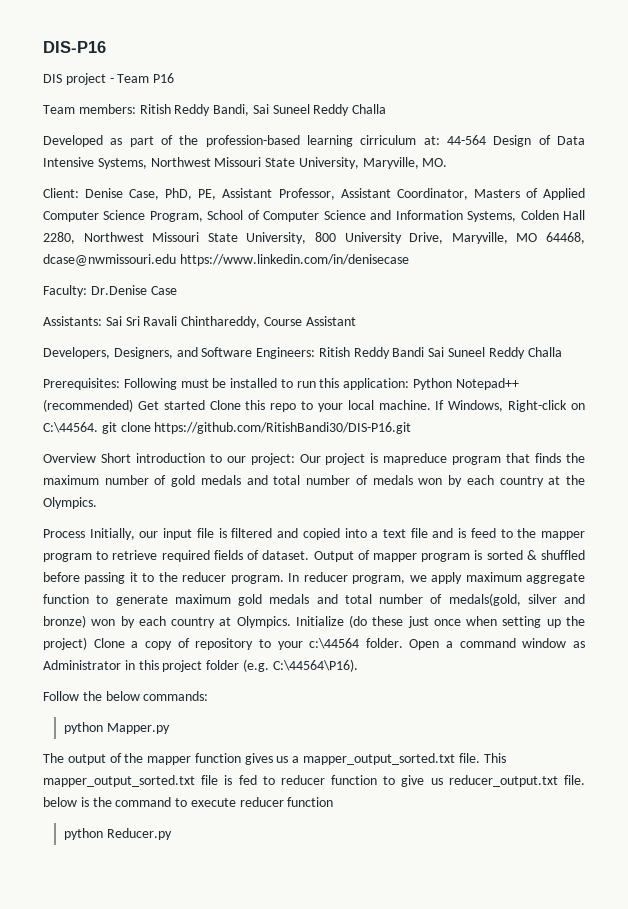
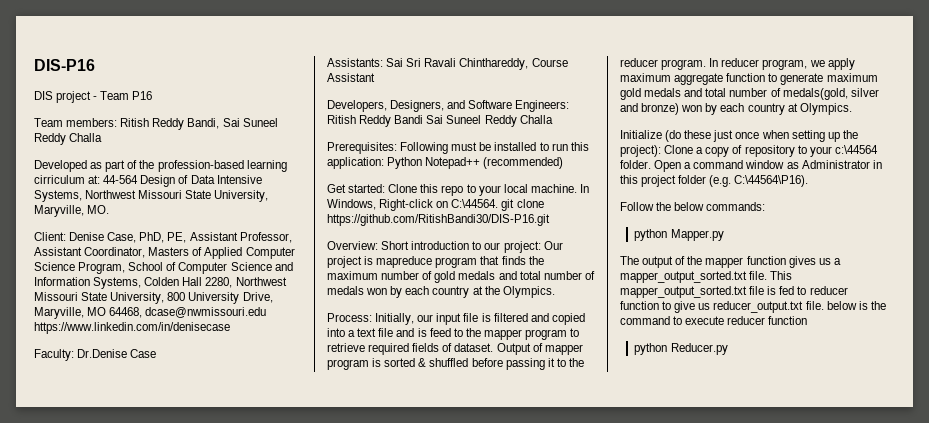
- Prerequisites: Following must be installed to run this application: Python Notepad++ (recommended) Get started Clone this repo to your local machine.
+ Prerequisites: Following must be installed to run this application: Python Notepad++ (recommended)
+ Get started: Clone this repo to your local machine.
- If Windows, Right-click on C:\44564. git clone https://github.com/RitishBandi30/DIS-P16.git
+ In Windows, Right-click on C:\44564. git clone https://github.com/RitishBandi30/DIS-P16.git
- Overview Short introduction to our project: Our project is mapreduce program that finds the maximum number of gold medals and total number of medals won by each country at the Olympics.
+ Overview: Short introduction to our project: Our project is mapreduce program that finds the maximum number of gold medals and total number of medals won by each country at the Olympics.
- Process Initially, our input file is filtered and copied into a text file and is feed to the mapper program to retrieve required fields of dataset.
+ Process: Initially, our input file is filtered and copied into a text file and is feed to the mapper program to retrieve required fields of dataset.
- In reducer program, we apply maximum aggregate function to generate maximum gold medals and total number of medals(gold, silver and bronze) won by each country at Olympics. Initialize (do these just once when setting up the project) Clone a copy of repository to your c:\44564 folder.
+ In reducer program, we apply maximum aggregate function to generate maximum gold medals and total number of medals(gold, silver and bronze) won by each country at Olympics.
+ Initialize (do these just once when setting up the project): Clone a copy of repository to your c:\44564 folder.

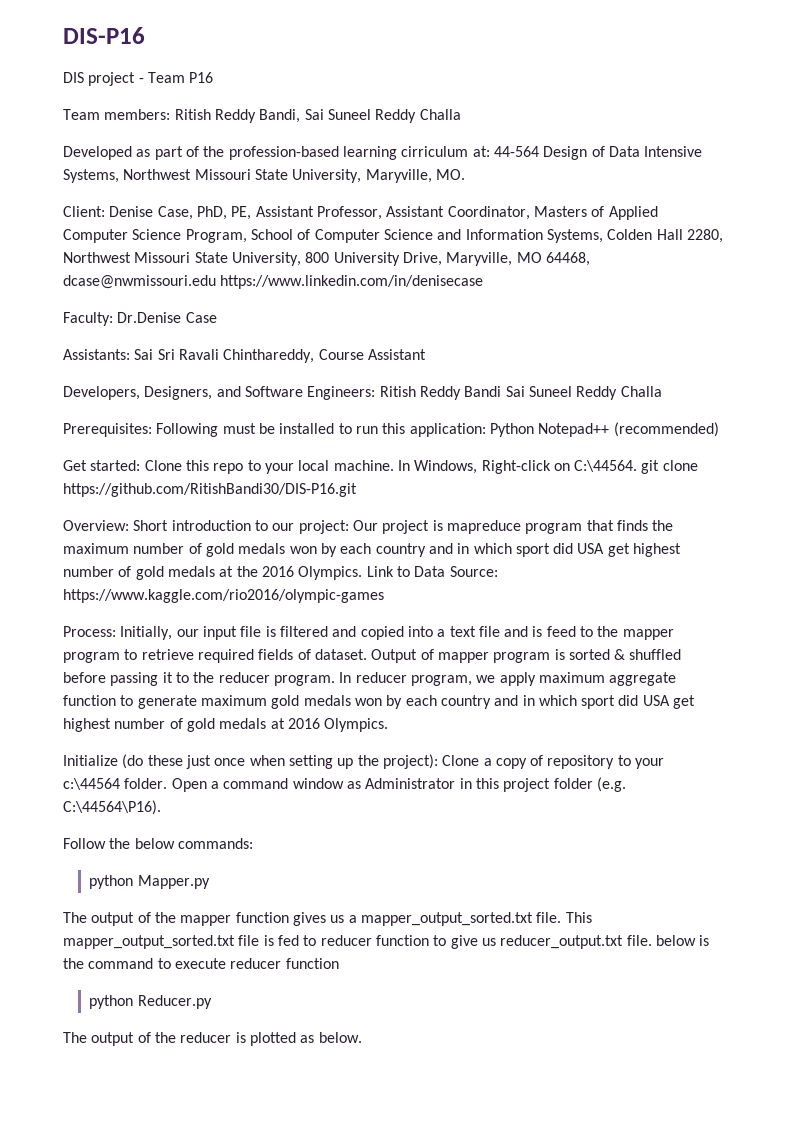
- Overview: Short introduction to our project: Our project is mapreduce program that finds the maximum number of gold medals and total number of medals won by each country at the Olympics.
+ Overview: Short introduction to our project: Our project is mapreduce program that finds the maximum number of gold medals won by each country and in which sport did USA get highest number of gold medals at the 2016 Olympics. Link to Data Source: https://www.kaggle.com/rio2016/olympic-games
- In reducer program, we apply maximum aggregate function to generate maximum gold medals and total number of medals(gold, silver and bronze) won by each country at Olympics.
+ In reducer program, we apply maximum aggregate function to generate maximum gold medals won by each country and in which sport did USA get highest number of gold medals at 2016 Olympics.
+ The output of the reducer is plotted as below.

